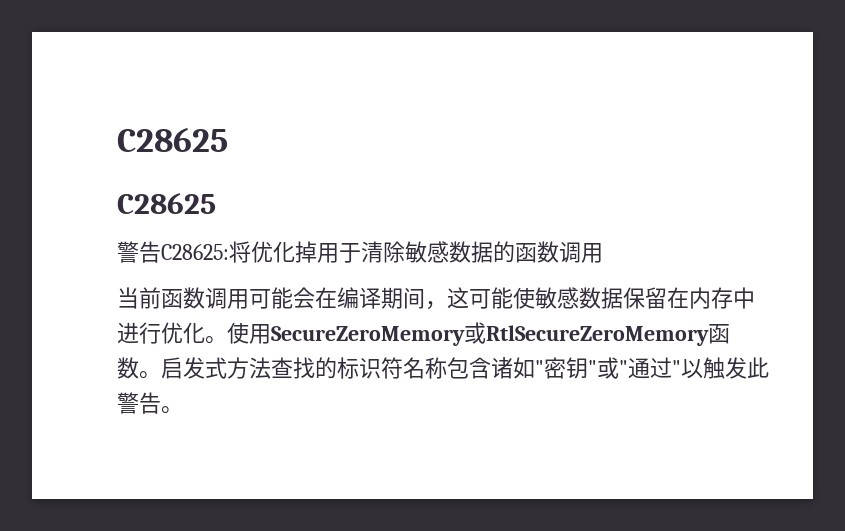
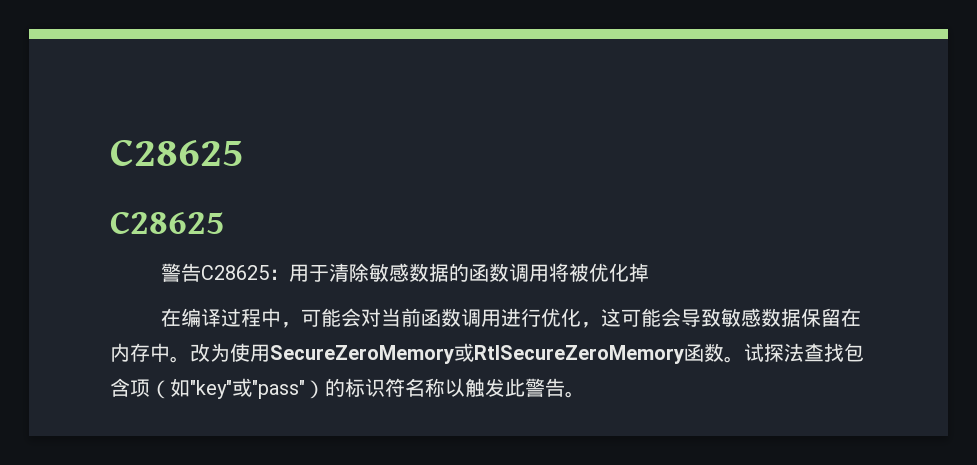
- 警告C28625:将优化掉用于清除敏感数据的函数调用
- 当前函数调用可能会在编译期间，这可能使敏感数据保留在内存中进行优化。使用SecureZeroMemory或RtlSecureZeroMemory函数。
+ 警告C28625：用于清除敏感数据的函数调用将被优化掉
+ 在编译过程中，可能会对当前函数调用进行优化，这可能会导致敏感数据保留在内存中。改为使用SecureZeroMemory或RtlSecureZeroMemory函数。
- 启发式方法查找的标识符名称包含诸如"密钥"或"通过"以触发此警告。
+ 试探法查找包含项（如"key"或"pass"）的标识符名称以触发此警告。

